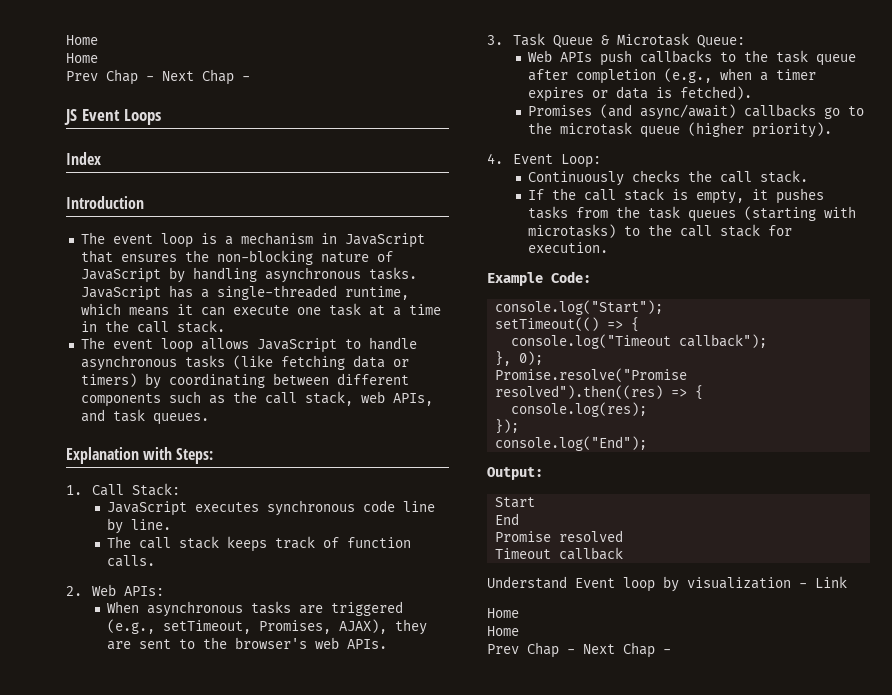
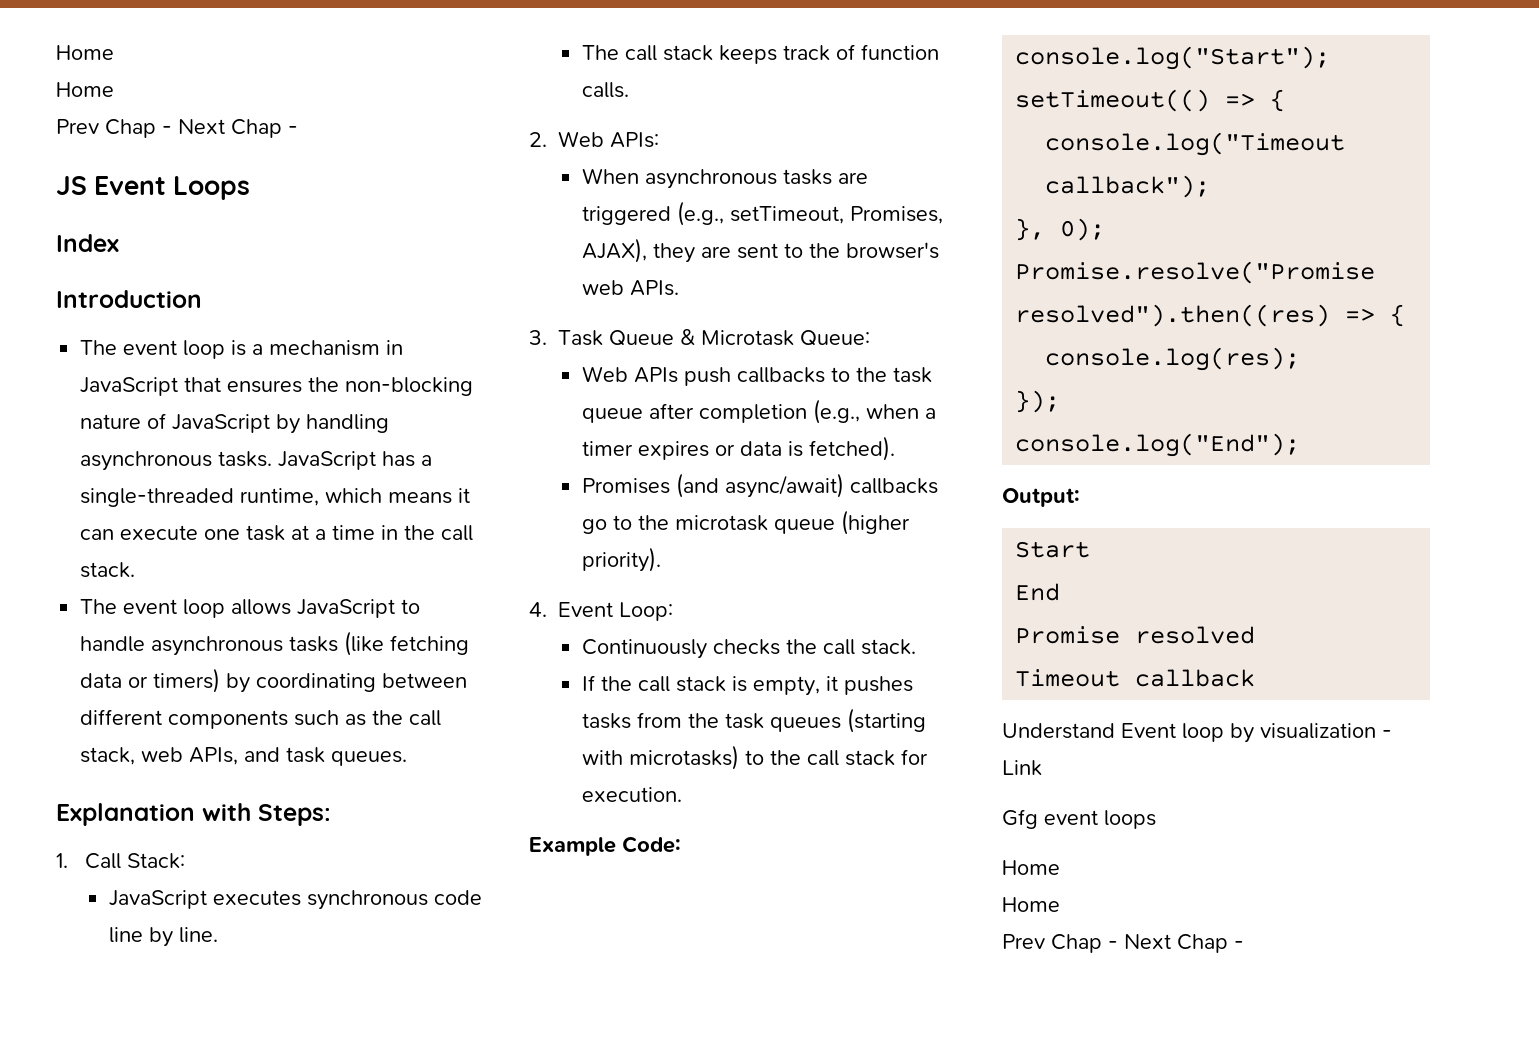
+ Gfg event loops

